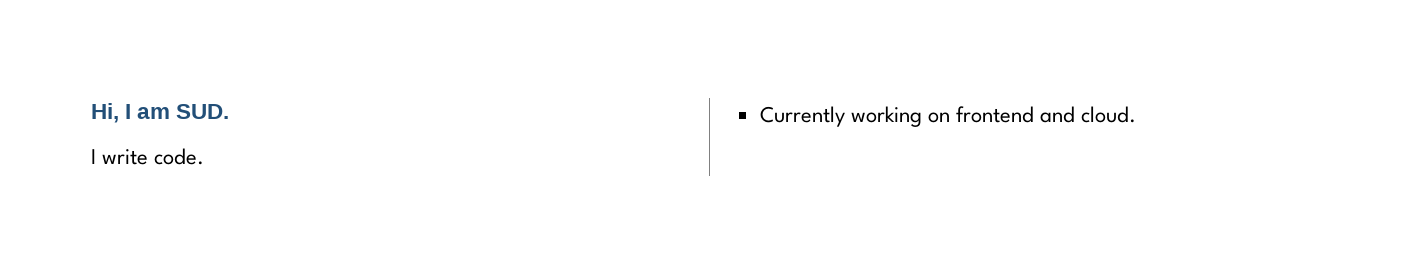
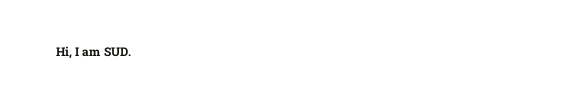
- I write code.
- Currently working on frontend and cloud.

